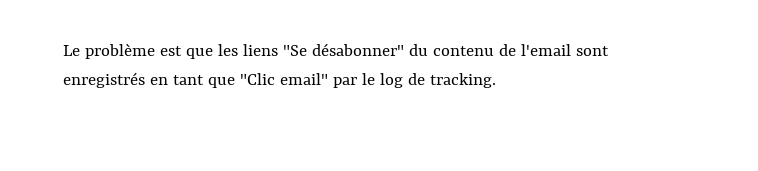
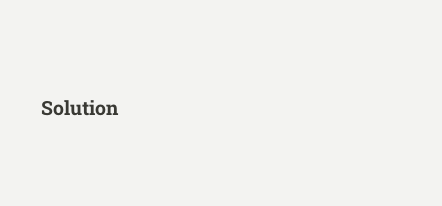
- Le problème est que les liens "Se désabonner" du contenu de l'email sont enregistrés en tant que "Clic email" par le log de tracking.
+ Solution

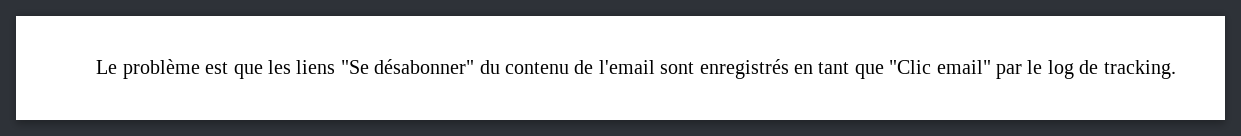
- Solution
+ Le problème est que les liens "Se désabonner" du contenu de l'email sont enregistrés en tant que "Clic email" par le log de tracking.

